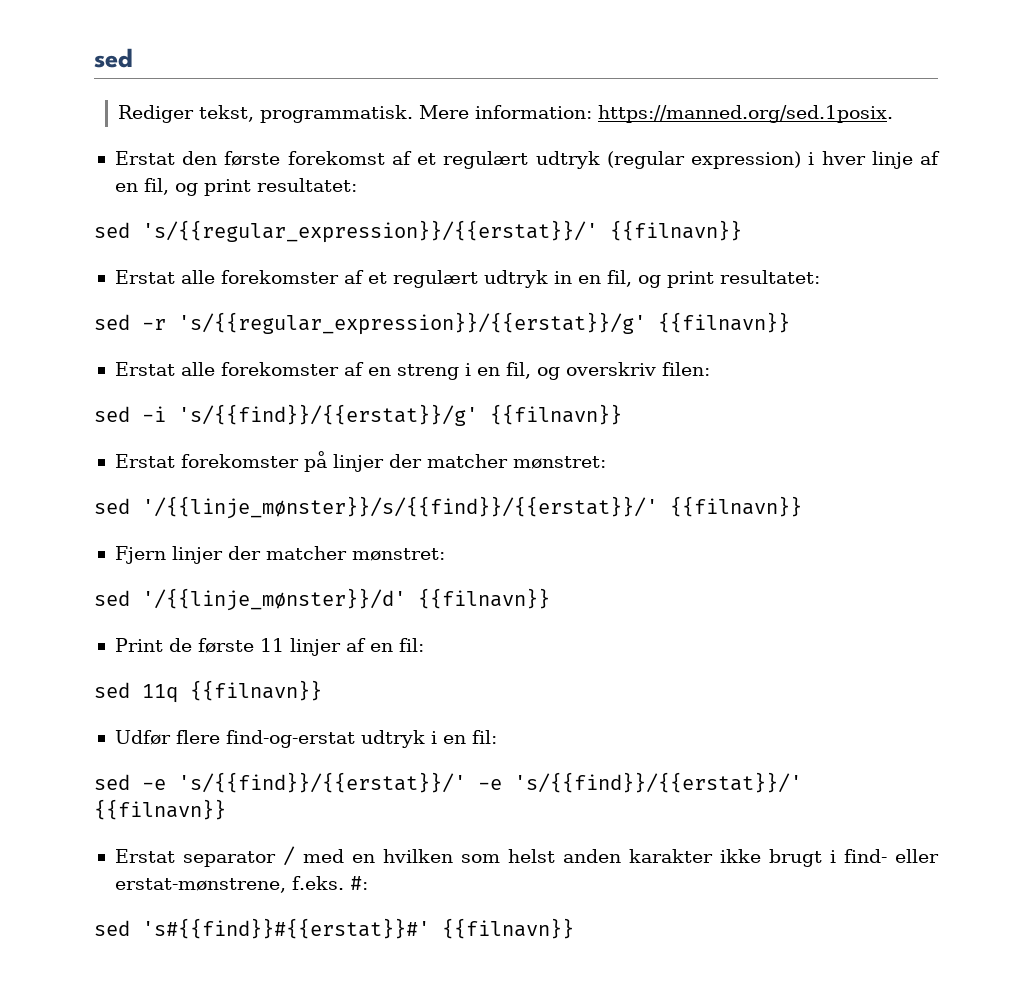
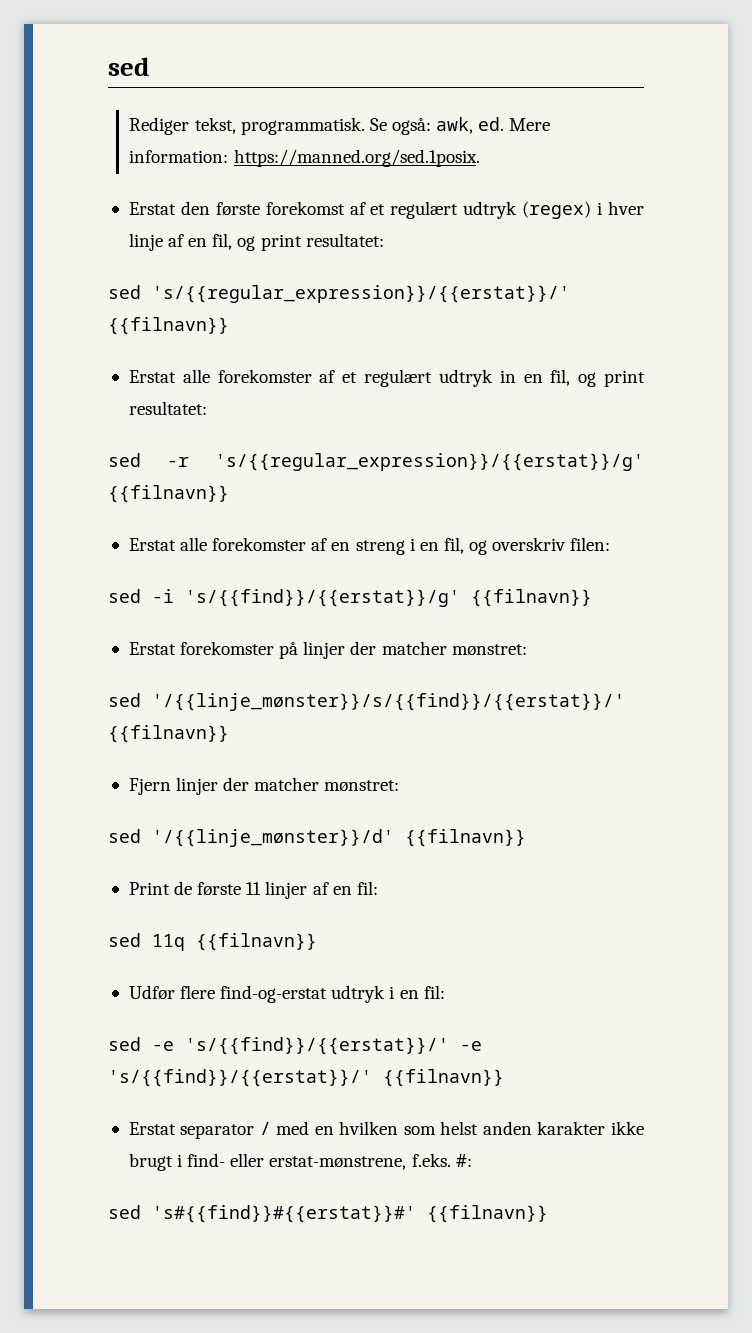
- Mere information: https://manned.org/sed.1posix.
+ Se også: awk, ed. Mere information: https://manned.org/sed.1posix.
- Erstat den første forekomst af et regulært udtryk (regular expression) i hver linje af en fil, og print resultatet:
+ Erstat den første forekomst af et regulært udtryk (regex) i hver linje af en fil, og print resultatet:

